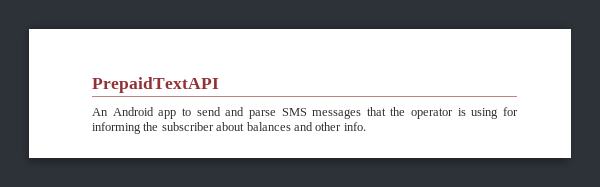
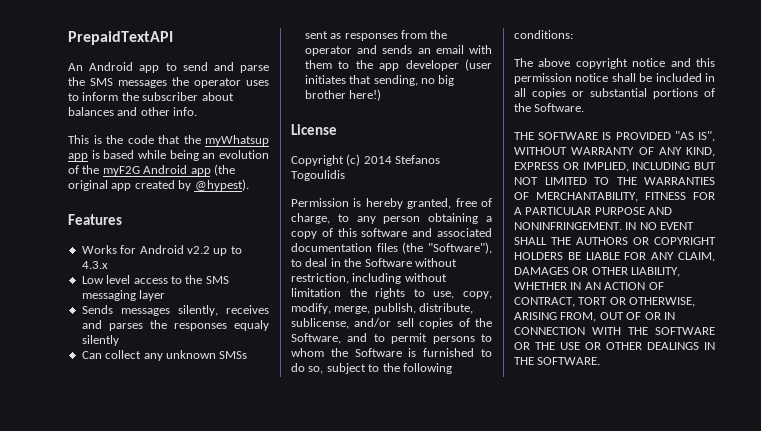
- An Android app to send and parse SMS messages that the operator is using for informing the subscriber about balances and other info.
+ An Android app to send and parse the SMS messages the operator uses to inform the subscriber about balances and other info.
+ This is the code that the myWhatsup app is based while being an evolution of the myF2G Android app (the original app created by @hypest).
+ Features
+ Works for Android v2.2 up to 4.3.x
+ Low level access to the SMS messaging layer
+ Sends messages silently, receives and parses the responses equaly silently
+ Can collect any unknown SMSs sent as responses from the operator and sends an email with them to the app developer (user initiates that sending, no big brother here!)
+ License
+ Copyright (c) 2014 Stefanos Togoulidis
+ Permission is hereby granted, free of charge, to any person obtaining a copy of this software and associated documentation files (the "Software"), to deal in the Software without restriction, including without limitation the rights to use, copy, modify, merge, publish, distribute, sublicense, and/or sell copies of the Software, and to permit persons to whom the Software is furnished to do so, subject to the following conditions:
+ The above copyright notice and this permission notice shall be included in all copies or substantial portions of the Software.
+ THE SOFTWARE IS PROVIDED "AS IS", WITHOUT WARRANTY OF ANY KIND, EXPRESS OR IMPLIED, INCLUDING BUT NOT LIMITED TO THE WARRANTIES OF MERCHANTABILITY, FITNESS FOR A PARTICULAR PURPOSE AND NONINFRINGEMENT. IN NO EVENT SHALL THE AUTHORS OR COPYRIGHT HOLDERS BE LIABLE FOR ANY CLAIM, DAMAGES OR OTHER LIABILITY, WHETHER IN AN ACTION OF CONTRACT, TORT OR OTHERWISE, ARISING FROM, OUT OF OR IN CONNECTION WITH THE SOFTWARE OR THE USE OR OTHER DEALINGS IN THE SOFTWARE.

